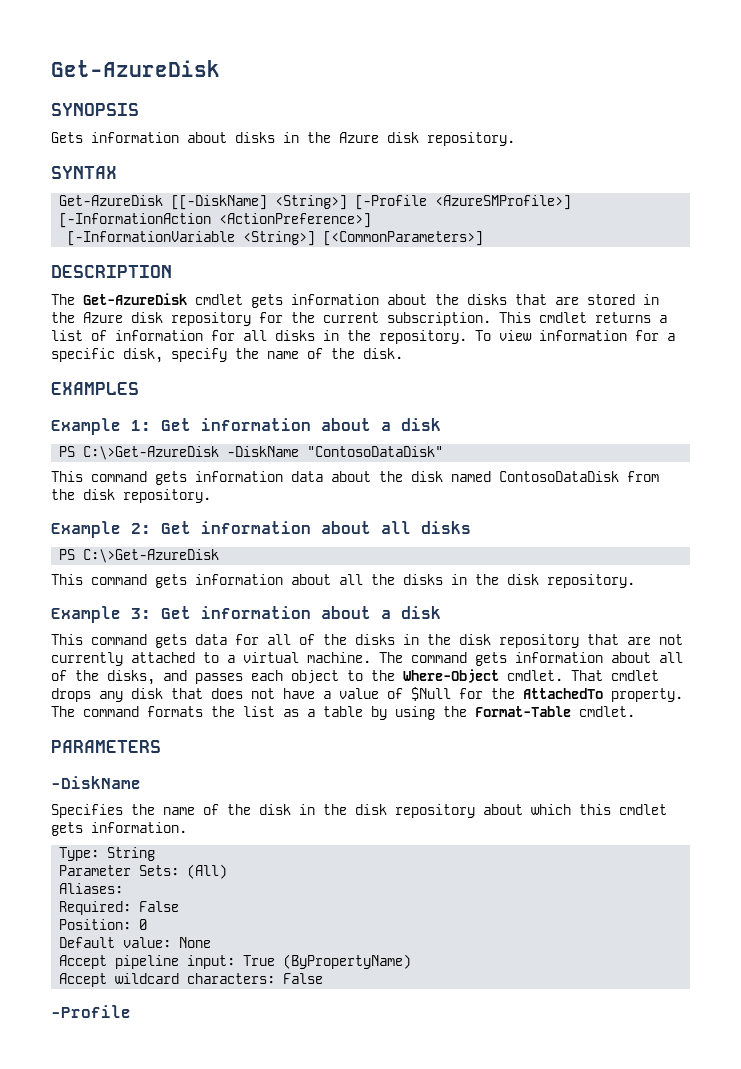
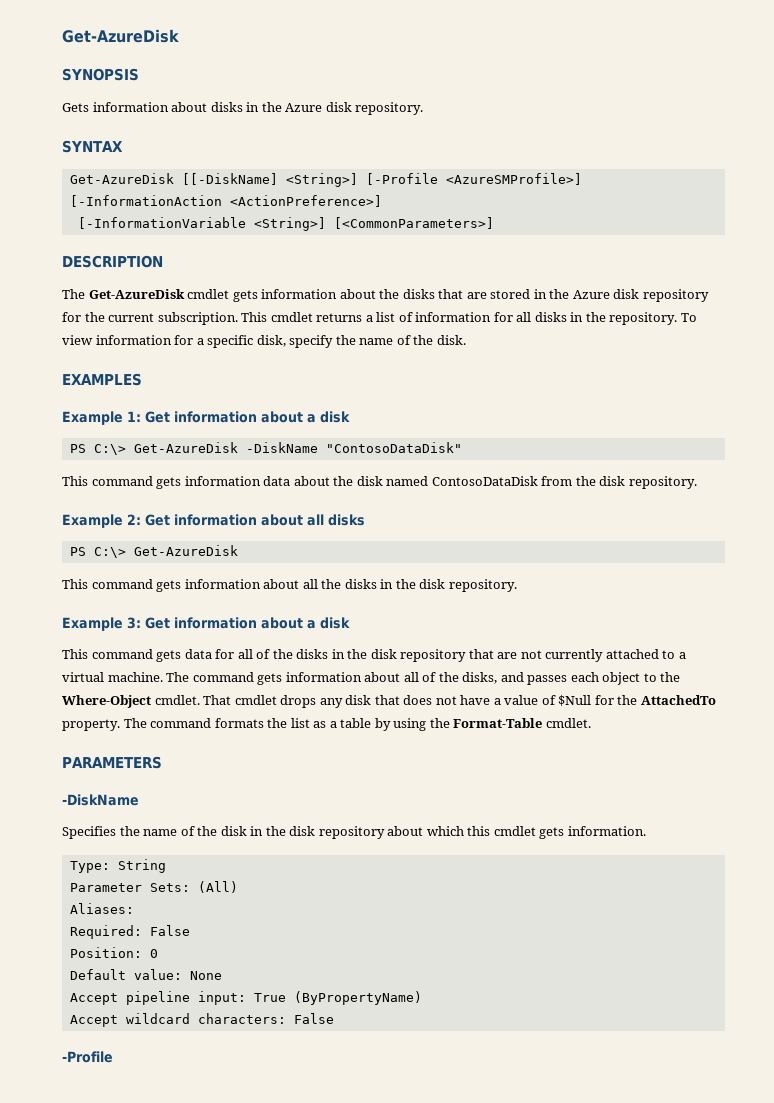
- PS C:\>Get-AzureDisk -DiskName "ContosoDataDisk"
+ PS C:\> Get-AzureDisk -DiskName "ContosoDataDisk"
  Example 2: Get information about all disks
- PS C:\>Get-AzureDisk
+ PS C:\> Get-AzureDisk

